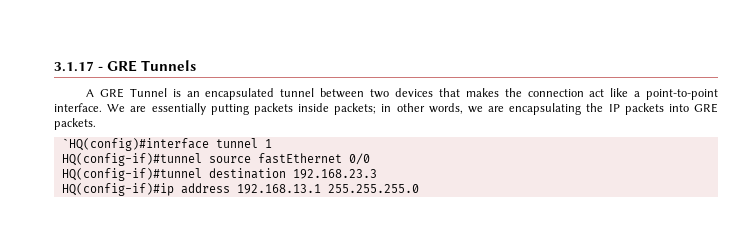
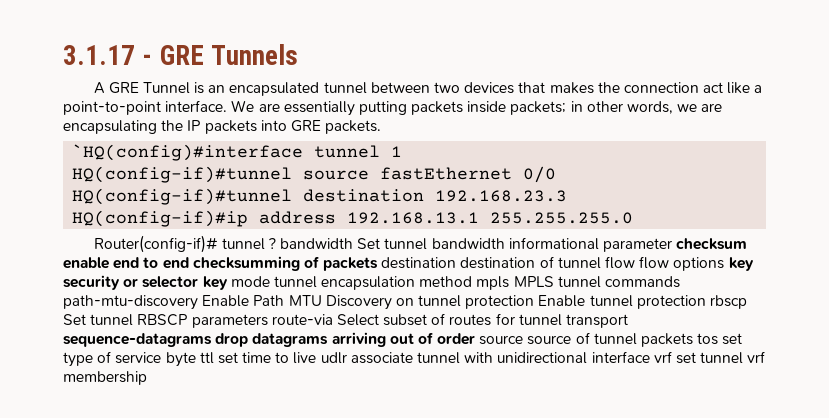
+ Router(config-if)# tunnel ? bandwidth Set tunnel bandwidth informational parameter checksum enable end to end checksumming of packets destination destination of tunnel flow flow options key security or selector key mode tunnel encapsulation method mpls MPLS tunnel commands path-mtu-discovery Enable Path MTU Discovery on tunnel protection Enable tunnel protection rbscp Set tunnel RBSCP parameters route-via Select subset of routes for tunnel transport sequence-datagrams drop datagrams arriving out of order source source of tunnel packets tos set type of service byte ttl set time to live udlr associate tunnel with unidirectional interface vrf set tunnel vrf membership

